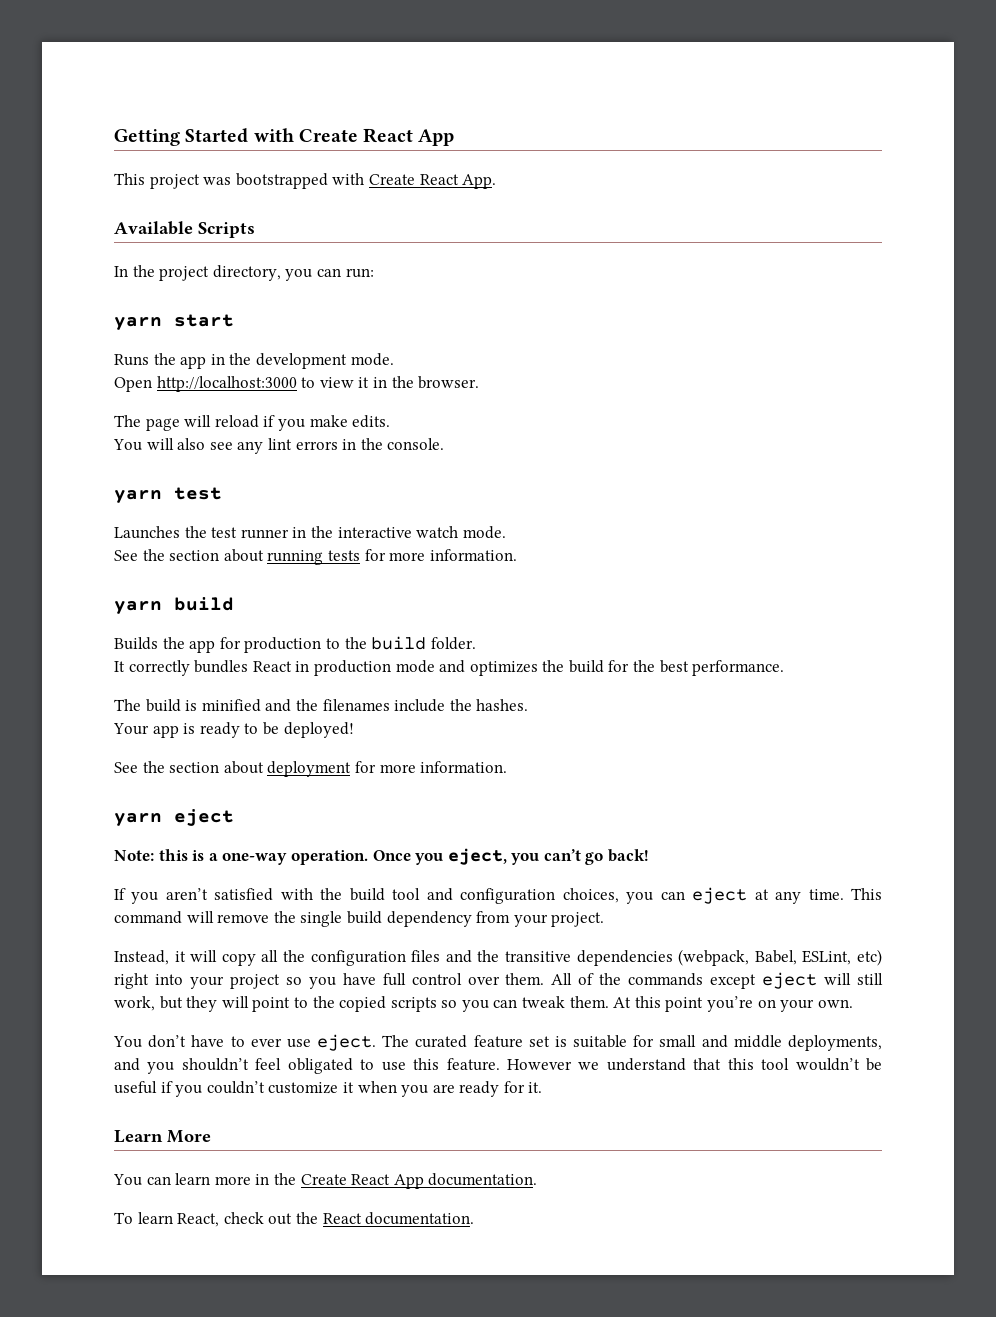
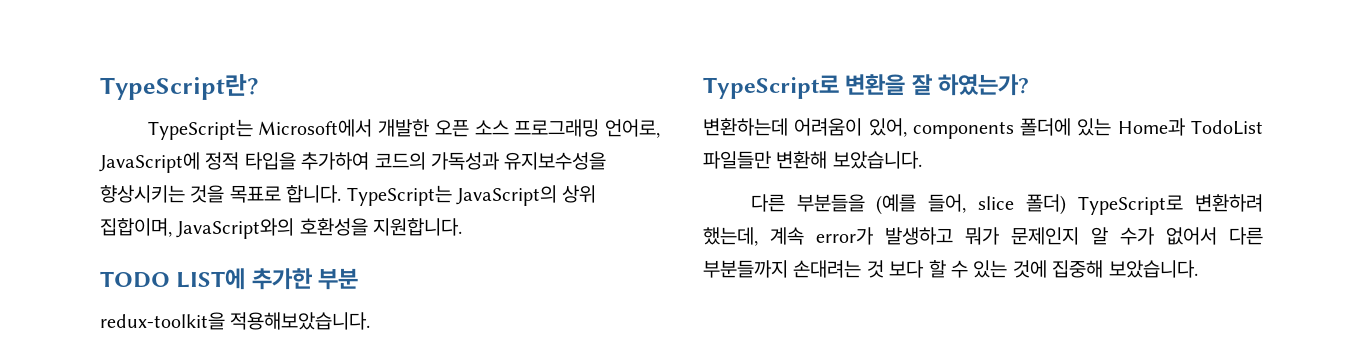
- Getting Started with Create React App
- This project was bootstrapped with Create React App.
- Available Scripts
- In the project directory, you can run:
- yarn start
- Runs the app in the development mode.
- Open http://localhost:3000 to view it in the browser.
- The page will reload if you make edits.
- You will also see any lint errors in the console.
- yarn test
- Launches the test runner in the interactive watch mode.
- See the section about running tests for more information.
- yarn build
- Builds the app for production to the build folder.
- It correctly bundles React in production mode and optimizes the build for the best performance.
- The build is minified and the filenames include the hashes.
- Your app is ready to be deployed!
- See the section about deployment for more information.
- yarn eject
- Note: this is a one-way operation. Once you eject, you can’t go back!
- If you aren’t satisfied with the build tool and configuration choices, you can eject at any time. This command will remove the single build dependency from your project.
- Instead, it will copy all the configuration files and the transitive dependencies (webpack, Babel, ESLint, etc) right into your project so you have full control over them. All of the commands except eject will still work, but they will point to the copied scripts so you can tweak them. At this point you’re on your own.
- You don’t have to ever use eject. The curated feature set is suitable for small and middle deployments, and you shouldn’t feel obligated to use this feature. However we understand that this tool wouldn’t be useful if you couldn’t customize it when you are ready for it.
- Learn More
- You can learn more in the Create React App documentation.
- To learn React, check out the React documentation.
+ TypeScript란?
+ TypeScript는 Microsoft에서 개발한 오픈 소스 프로그래밍 언어로, JavaScript에 정적 타입을 추가하여 코드의 가독성과 유지보수성을 향상시키는 것을 목표로 합니다. TypeScript는 JavaScript의 상위 집합이며, JavaScript와의 호환성을 지원합니다.
+ TODO LIST에 추가한 부분
+ redux-toolkit을 적용해보았습니다.
+ TypeScript로 변환을 잘 하였는가?
+ 변환하는데 어려움이 있어, components 폴더에 있는 Home과 TodoList 파일들만 변환해 보았습니다.
+ 다른 부분들을 (예를 들어, slice 폴더) TypeScript로 변환하려 했는데, 계속 error가 발생하고 뭐가 문제인지 알 수가 없어서 다른 부분들까지 손대려는 것 보다 할 수 있는 것에 집중해 보았습니다.

